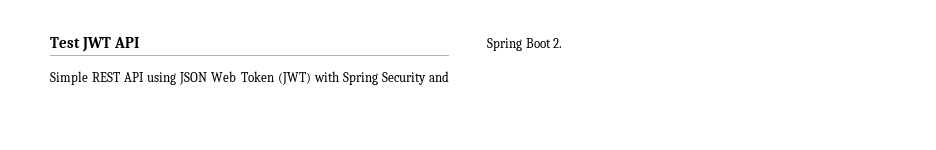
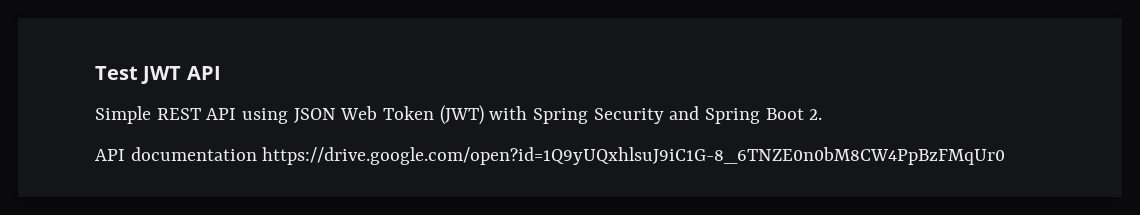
+ API documentation https://drive.google.com/open?id=1Q9yUQxhlsuJ9iC1G-8_6TNZE0n0bM8CW4PpBzFMqUr0

